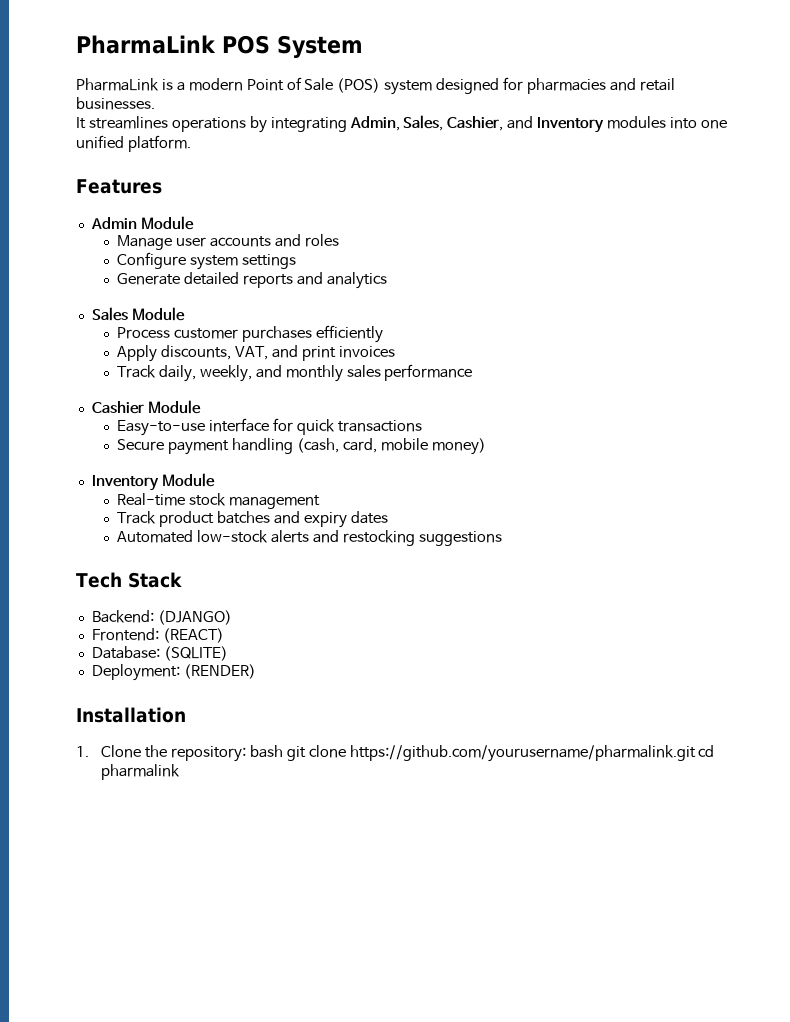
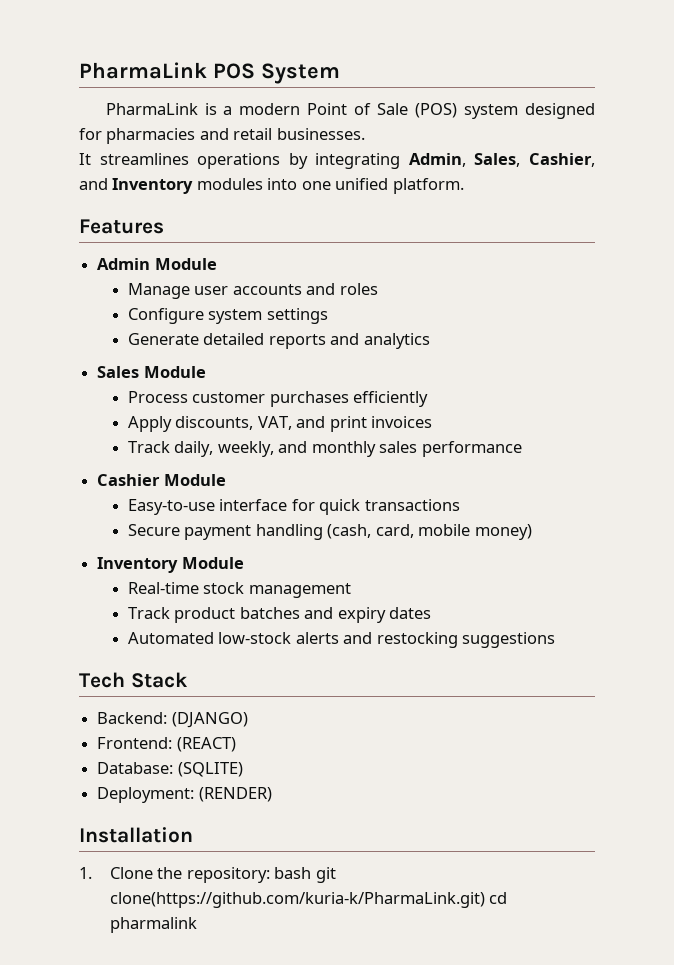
- 1. Clone the repository: bash git clone https://github.com/yourusername/pharmalink.git cd pharmalink
+ 1. Clone the repository: bash git clone(https://github.com/kuria-k/PharmaLink.git) cd pharmalink

